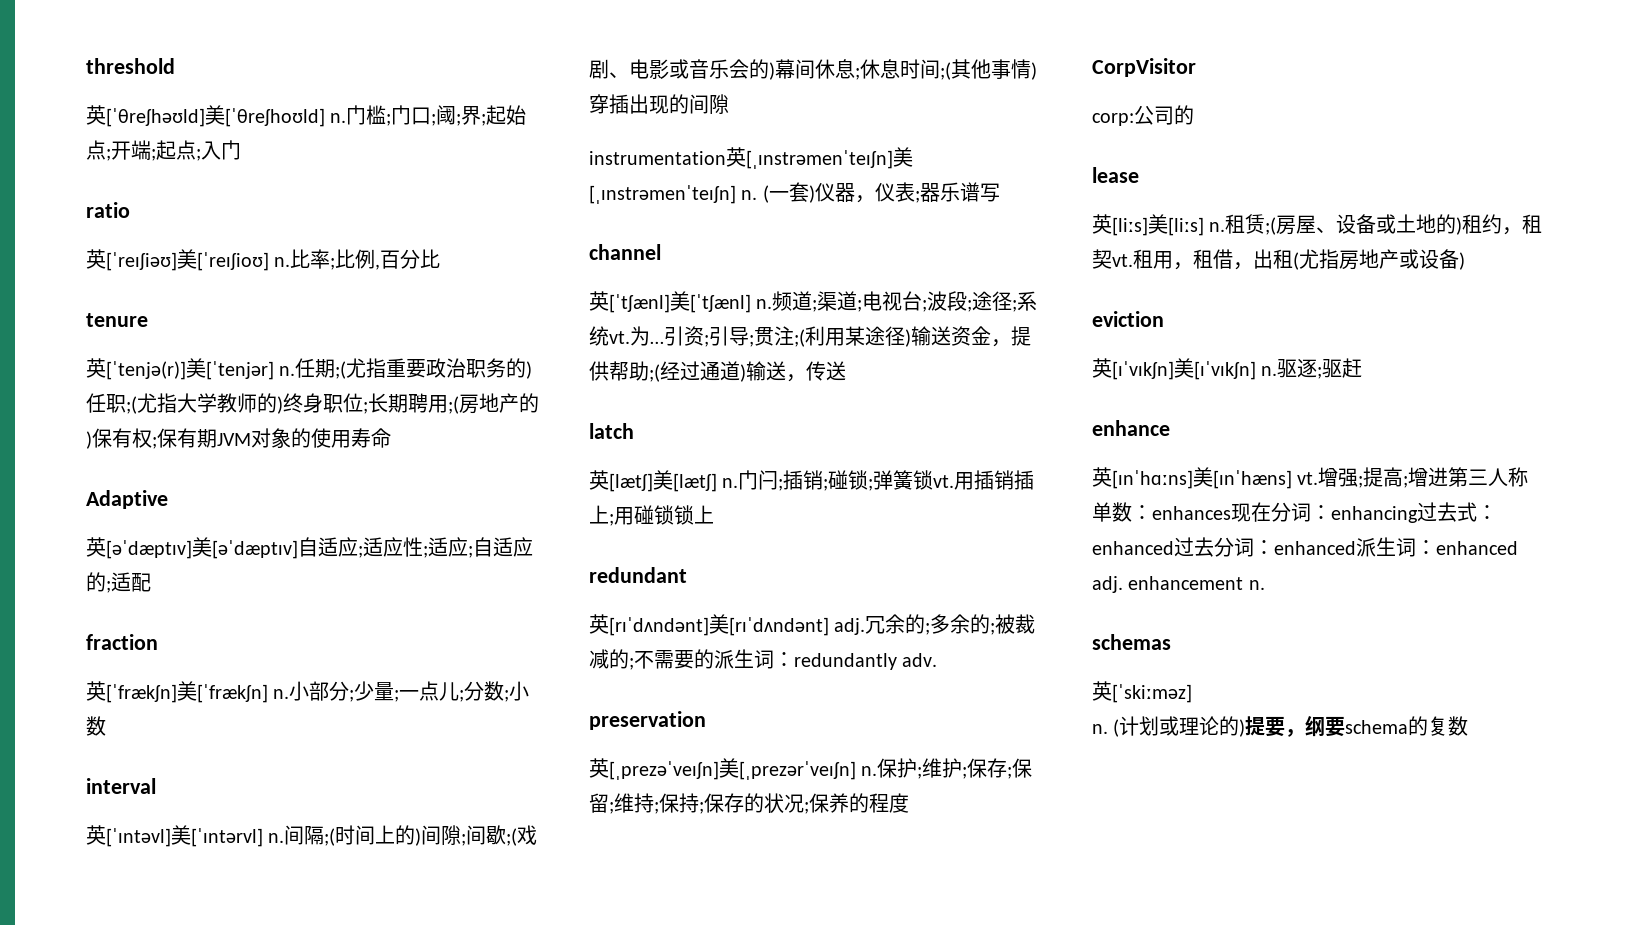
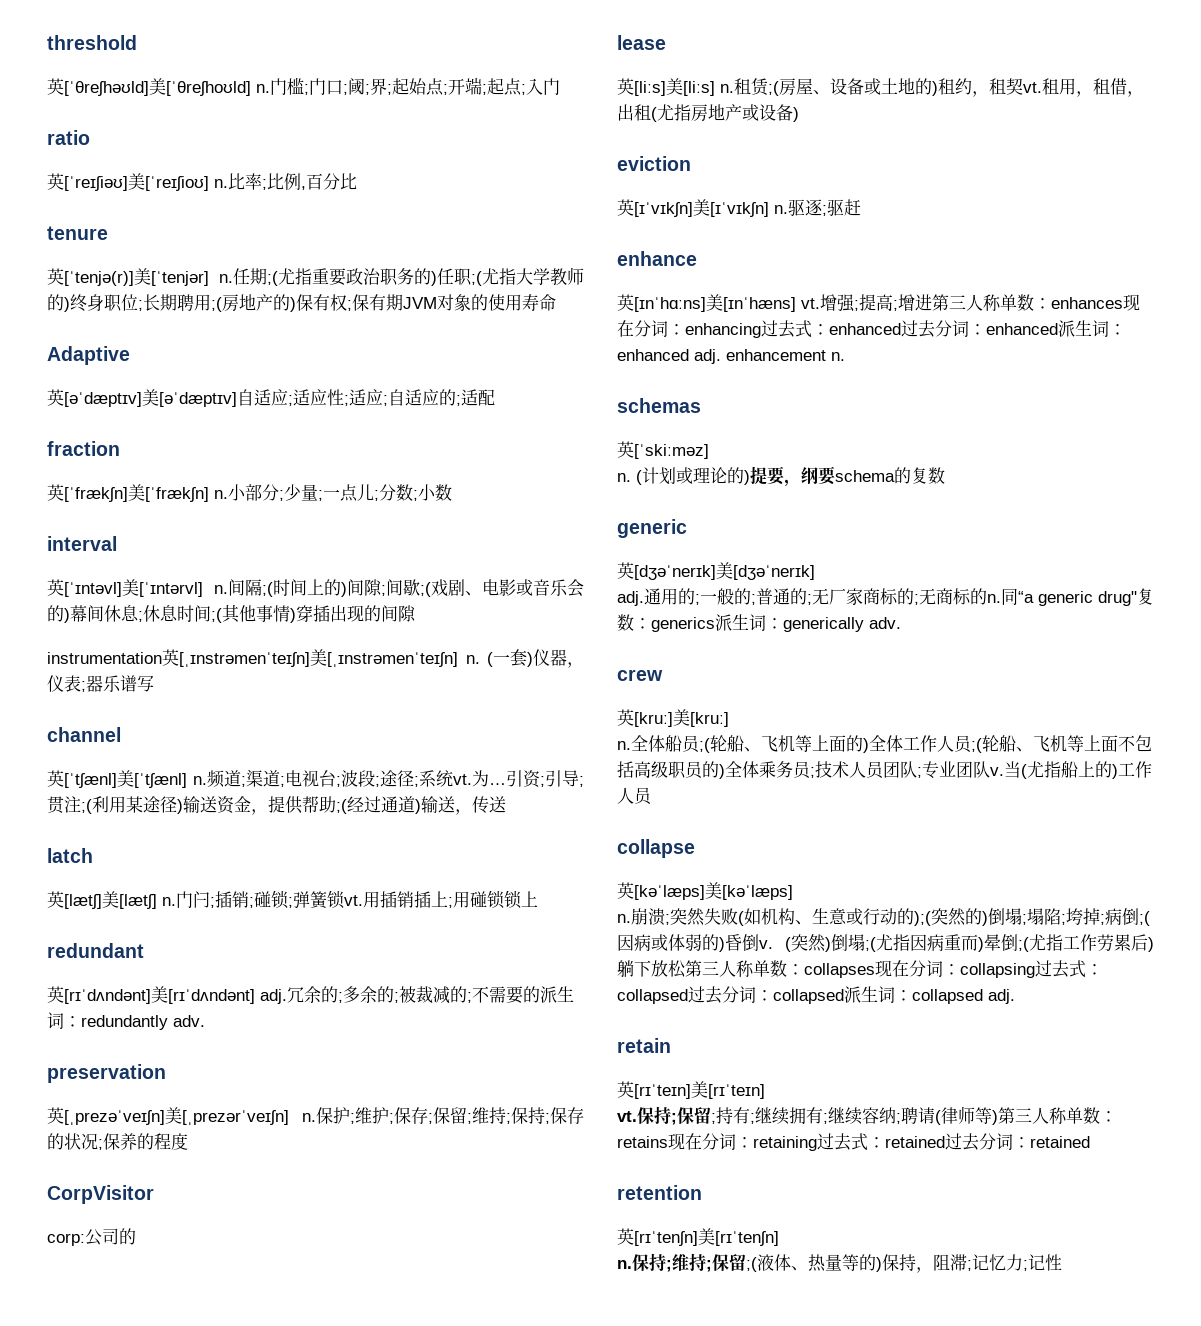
  (计划或理论的)提要，纲要schema的复数
+ generic
+ 英[dʒəˈnerɪk]美[dʒəˈnerɪk]
+ adj.通用的;一般的;普通的;无厂家商标的;无商标的n.同“a generic drug"复数：generics派生词：generically adv.
+ crew
+ 英[kruː]美[kruː]
+ n.全体船员;(轮船、飞机等上面的)全体工作人员;(轮船、飞机等上面不包括高级职员的)全体乘务员;技术人员团队;专业团队v.当(尤指船上的)工作人员
+ collapse
+ 英[kəˈlæps]美[kəˈlæps]
+ n.崩溃;突然失败(如机构、生意或行动的);(突然的)倒塌;塌陷;垮掉;病倒;(因病或体弱的)昏倒v. (突然)倒塌;(尤指因病重而)晕倒;(尤指工作劳累后)躺下放松第三人称单数：collapses现在分词：collapsing过去式：collapsed过去分词：collapsed派生词：collapsed adj.
+ retain
+ 英[rɪˈteɪn]美[rɪˈteɪn]
+ vt.保持;保留;持有;继续拥有;继续容纳;聘请(律师等)第三人称单数：retains现在分词：retaining过去式：retained过去分词：retained
+ retention
+ 英[rɪˈtenʃn]美[rɪˈtenʃn]
+ n.保持;维持;保留;(液体、热量等的)保持，阻滞;记忆力;记性

